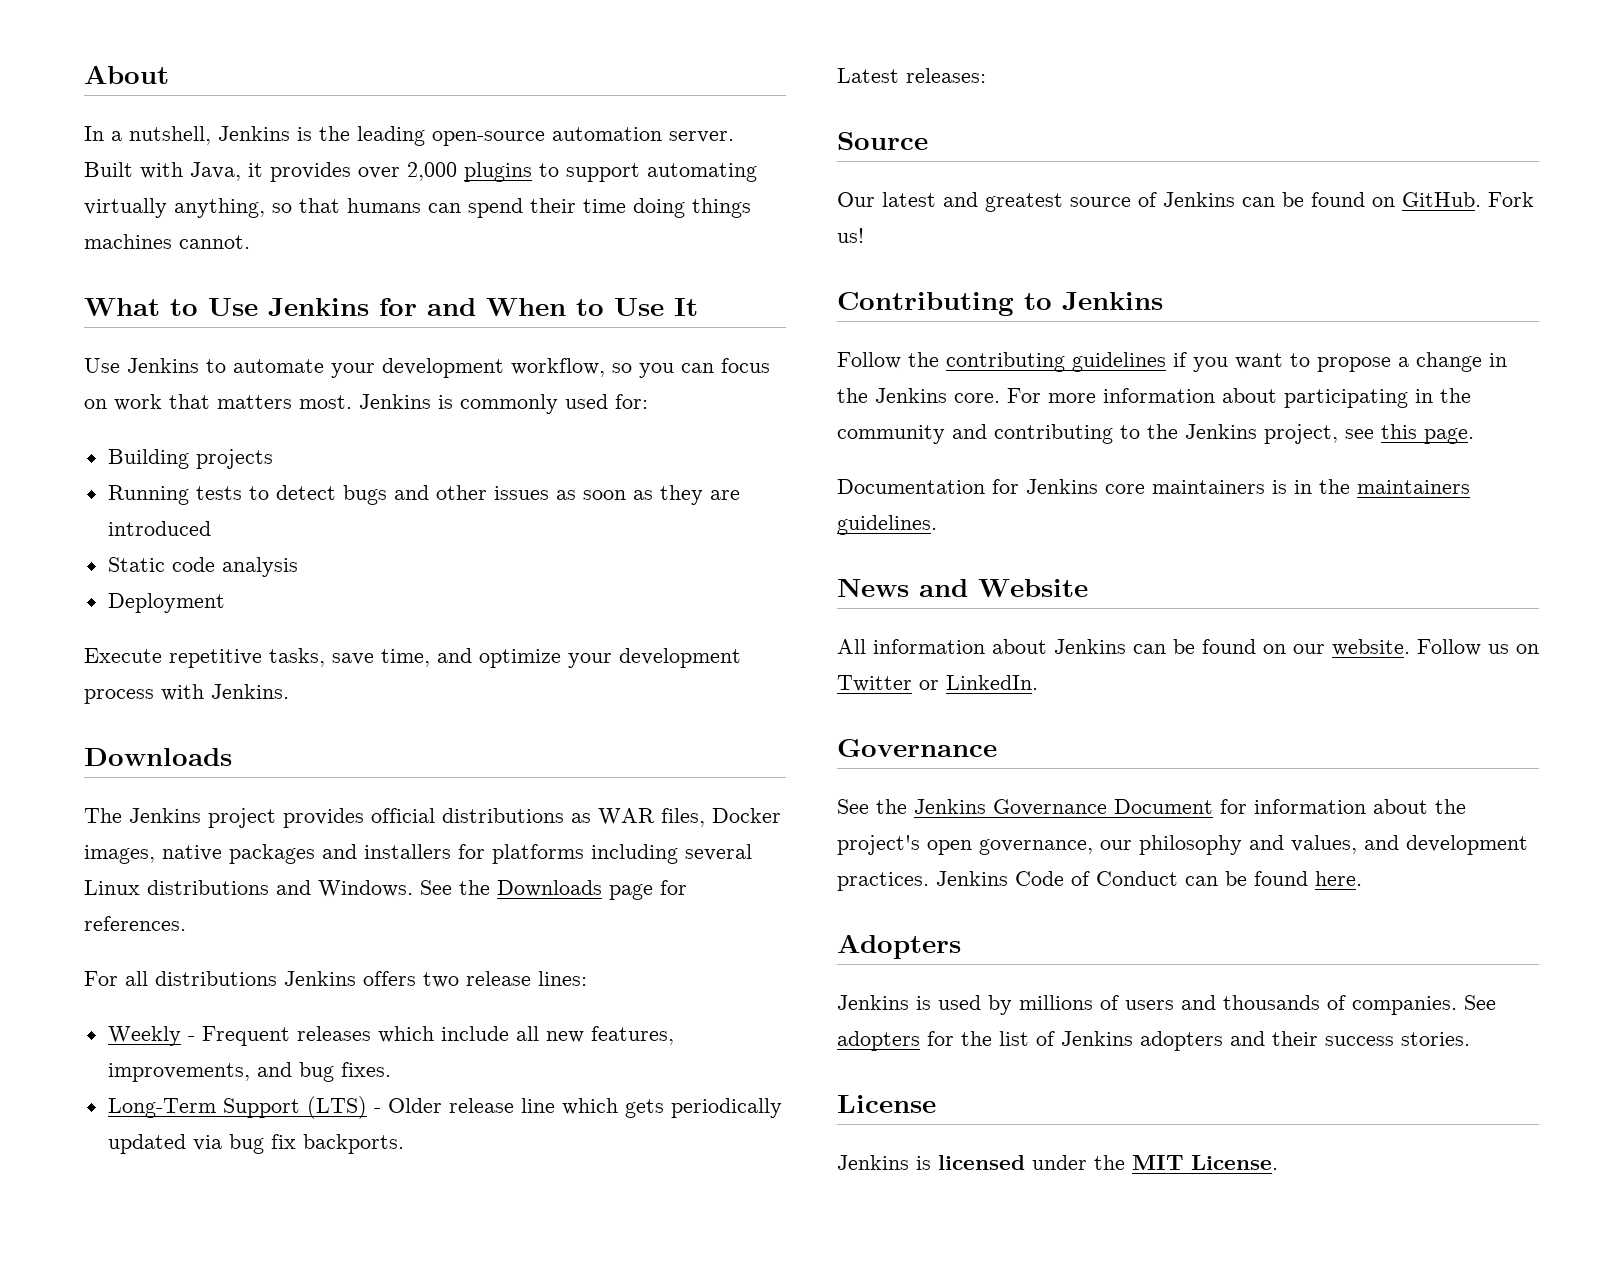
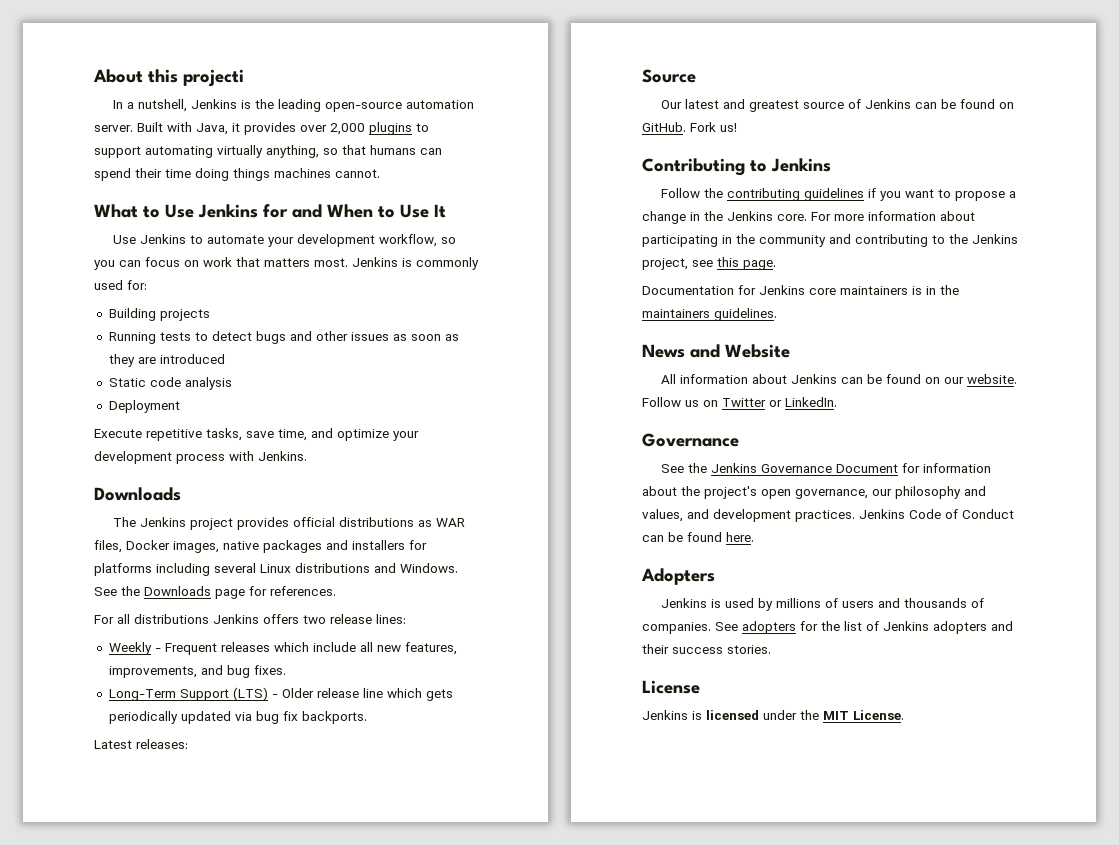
- About
+ About this projecti

